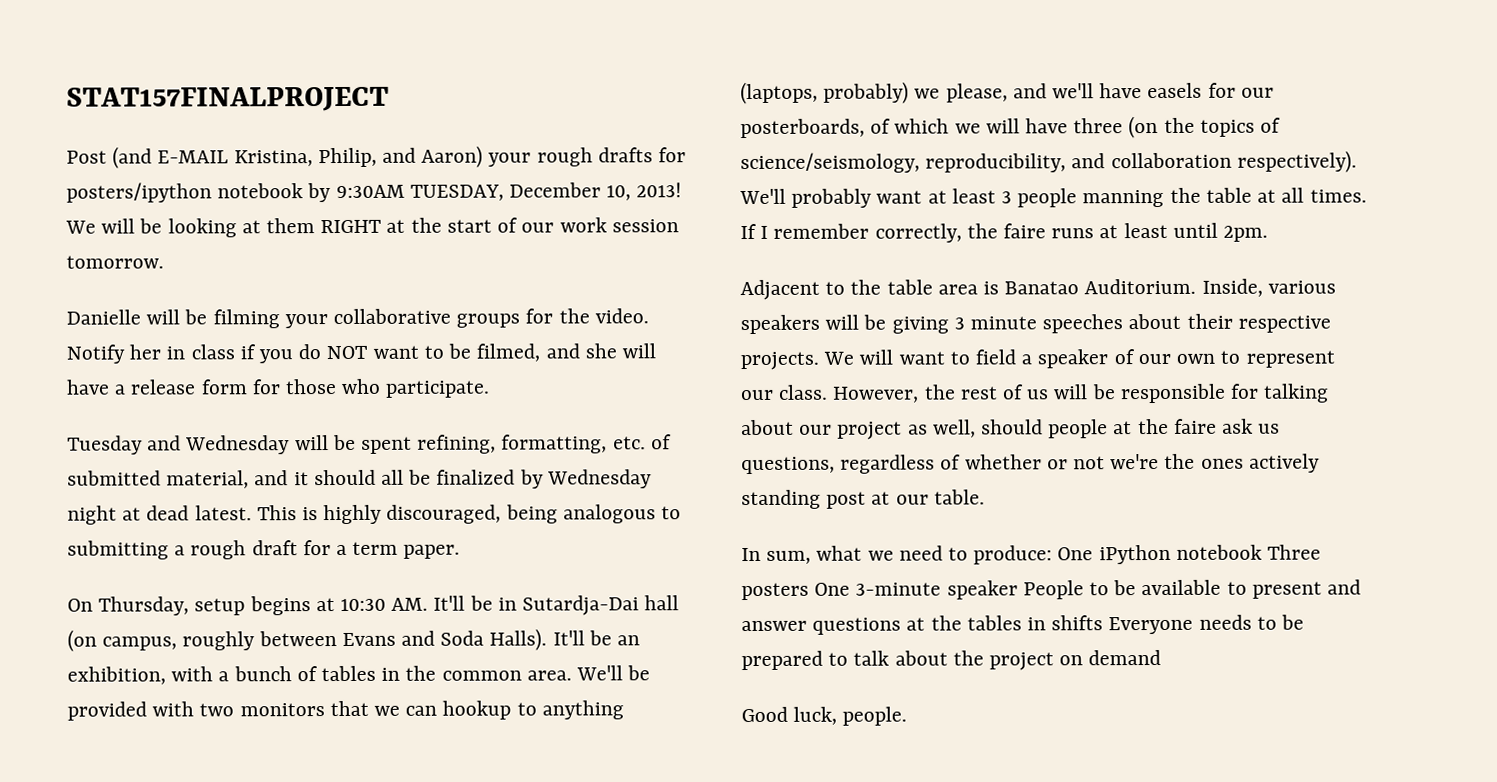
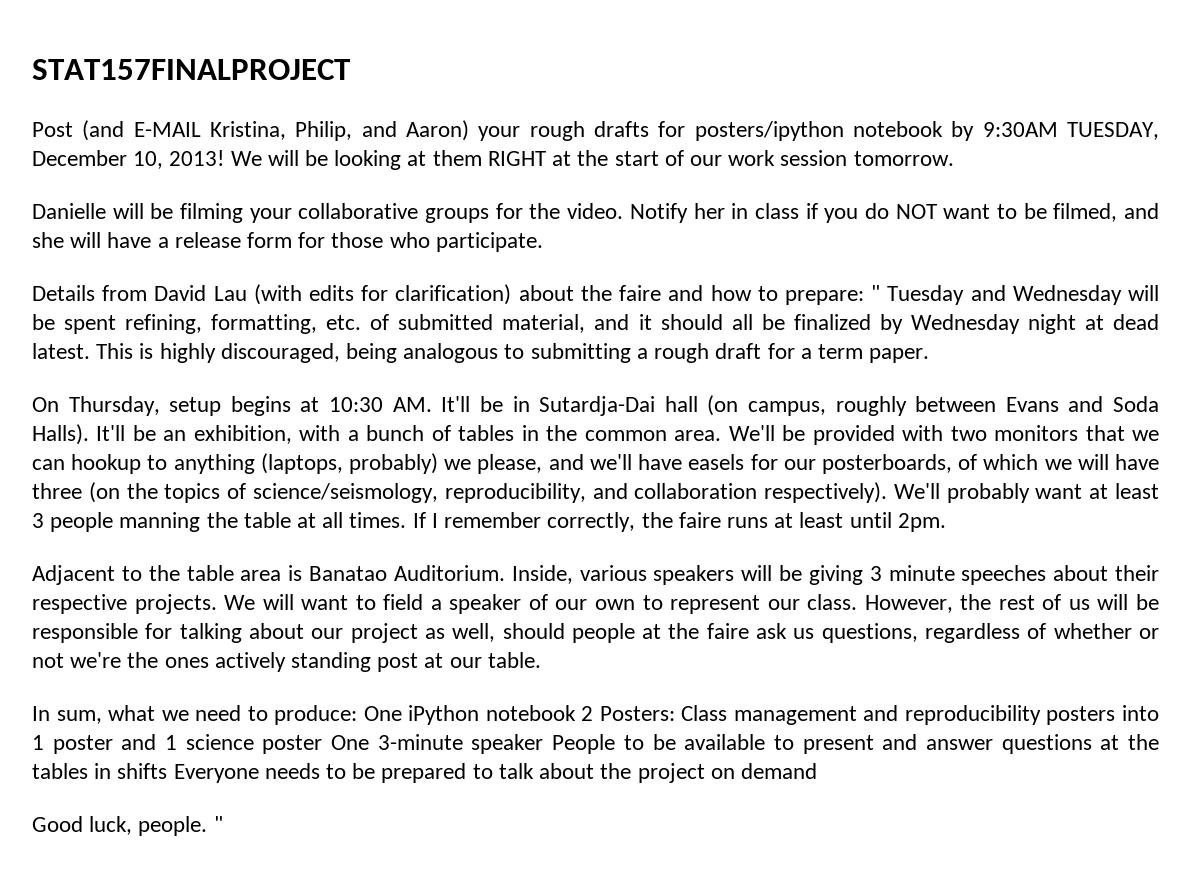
- Tuesday and Wednesday will be spent refining, formatting, etc. of submitted material, and it should all be finalized by Wednesday night at dead latest.
+ Details from David Lau (with edits for clarification) about the faire and how to prepare: " Tuesday and Wednesday will be spent refining, formatting, etc. of submitted material, and it should all be finalized by Wednesday night at dead latest.
- In sum, what we need to produce: One iPython notebook Three posters One 3-minute speaker People to be available to present and answer questions at the tables in shifts Everyone needs to be prepared to talk about the project on demand
+ In sum, what we need to produce: One iPython notebook 2 Posters: Class management and reproducibility posters into 1 poster and 1 science poster One 3-minute speaker People to be available to present and answer questions at the tables in shifts Everyone needs to be prepared to talk about the project on demand
- Good luck, people.
+ Good luck, people. "

